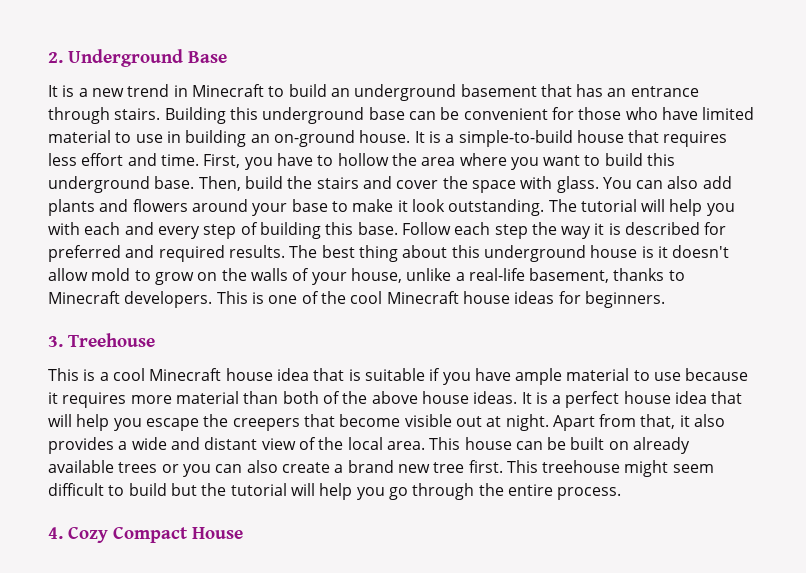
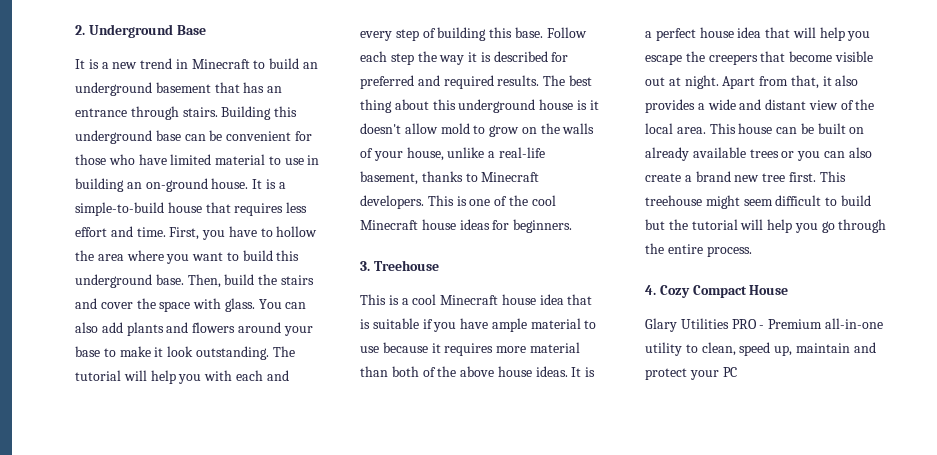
+ Glary Utilities PRO - Premium all-in-one utility to clean, speed up, maintain and protect your PC

